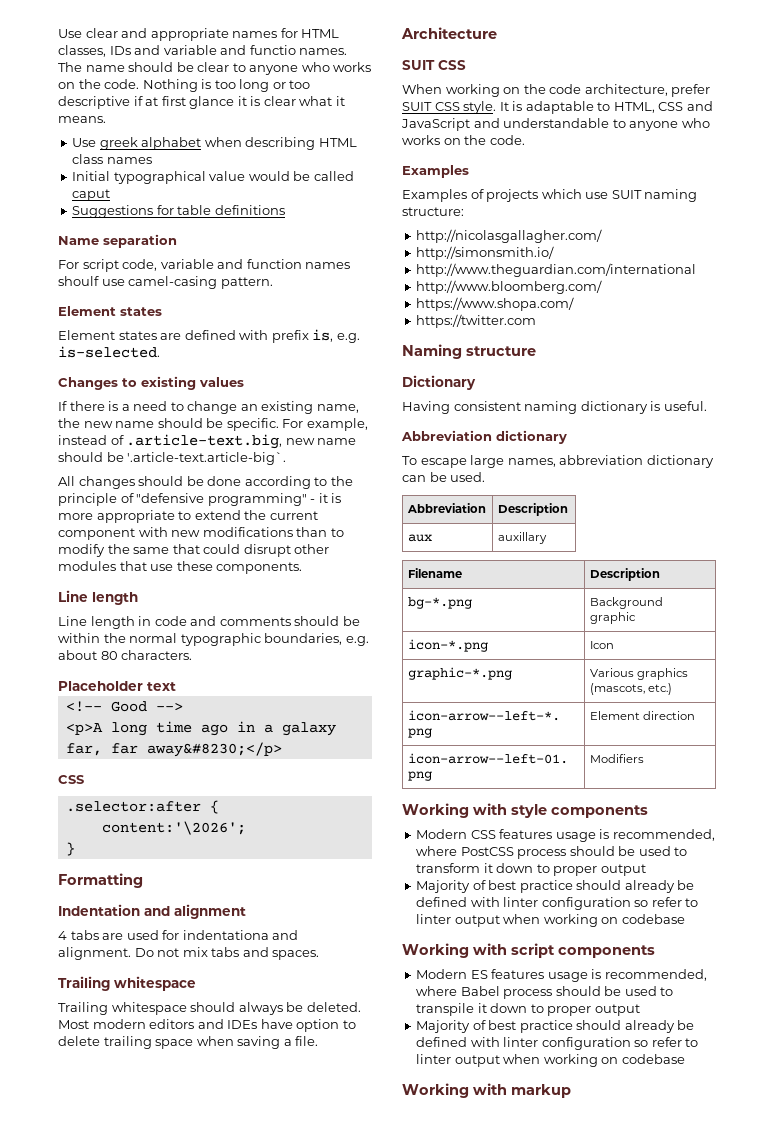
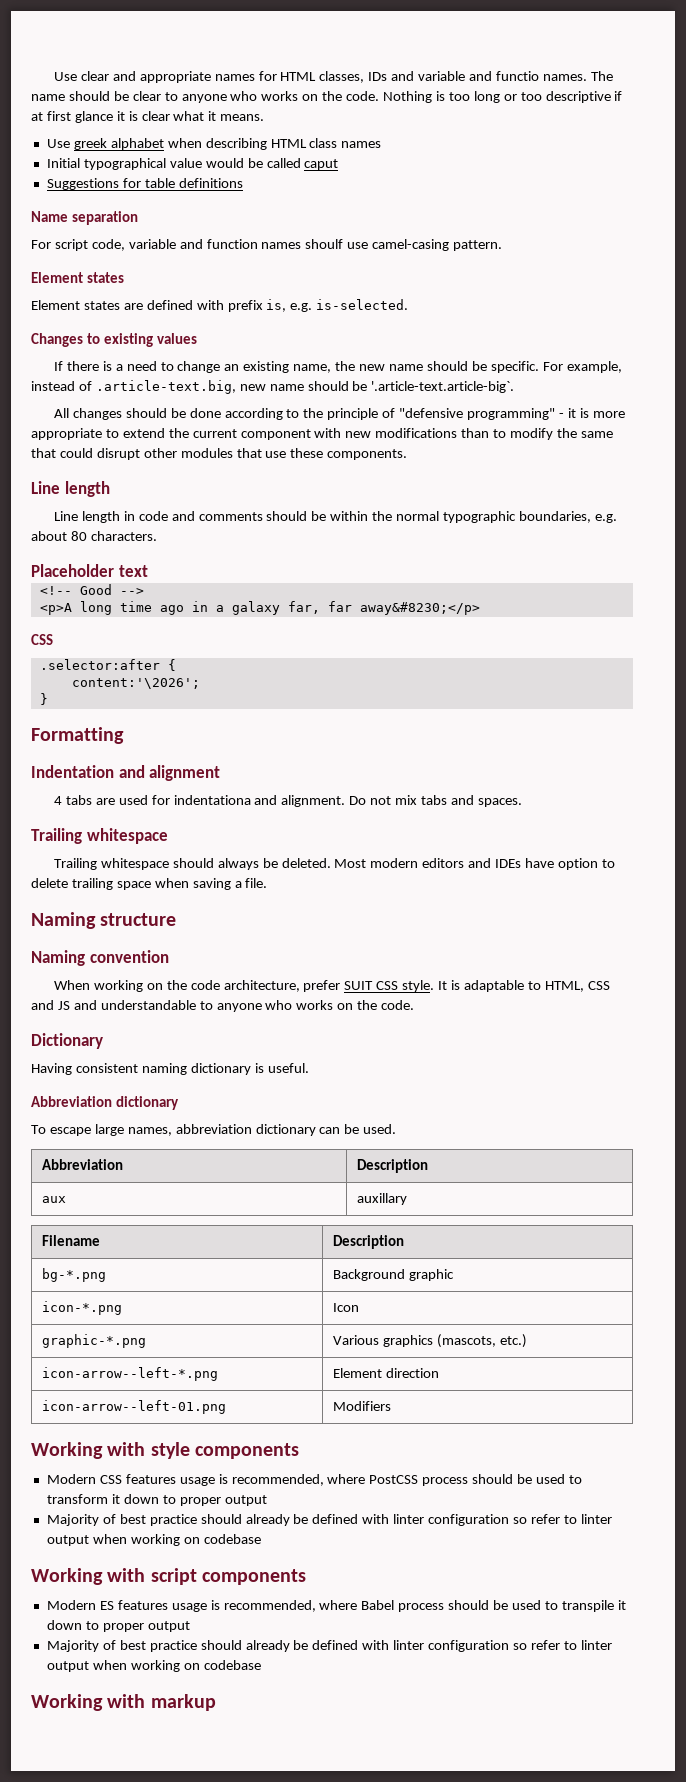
- Architecture
- SUIT CSS
+ Naming structure
+ Naming convention
- It is adaptable to HTML, CSS and JavaScript and understandable to anyone who works on the code.
- Examples
- Examples of projects which use SUIT naming structure:
- http://nicolasgallagher.com/
- http://simonsmith.io/
- http://www.theguardian.com/international
- http://www.bloomberg.com/
- https://www.shopa.com/
- https://twitter.com
- Naming structure
+ It is adaptable to HTML, CSS and JS and understandable to anyone who works on the code.

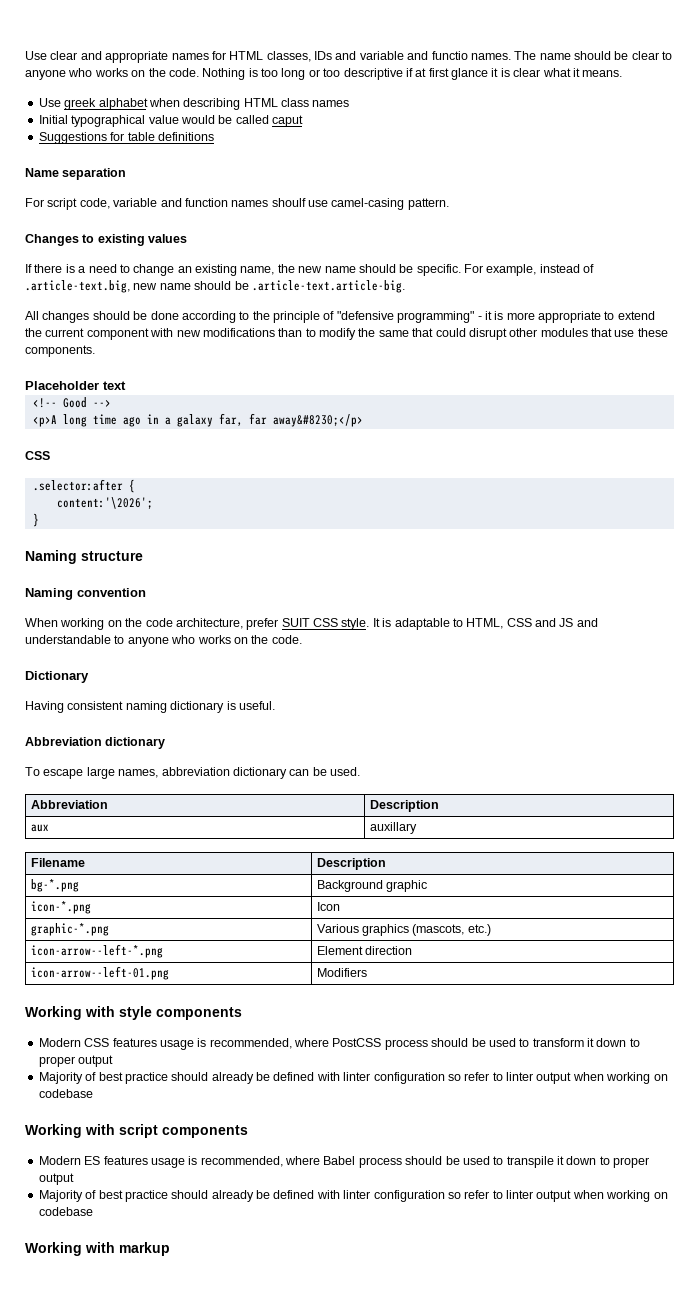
  For script code, variable and function names shoulf use camel-casing pattern.
- Element states
- Element states are defined with prefix is, e.g. is-selected.
- For example, instead of .article-text.big, new name should be '.article-text.article-big`.
+ For example, instead of .article-text.big, new name should be .article-text.article-big.
  All changes should be done according to the principle of "defensive programming" - it is more appropriate to extend the current component with new modifications than to modify the same that could disrupt other modules that use these components.
- Line length
- Line length in code and comments should be within the normal typographic boundaries, e.g. about 80 characters.
- Formatting
- Indentation and alignment
- 4 tabs are used for indentationa and alignment. Do not mix tabs and spaces.
- Trailing whitespace
- Trailing whitespace should always be deleted. Most modern editors and IDEs have option to delete trailing space when saving a file.

